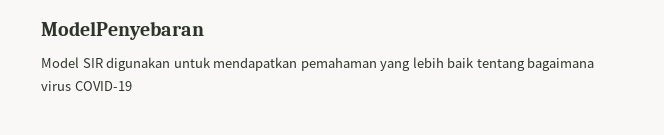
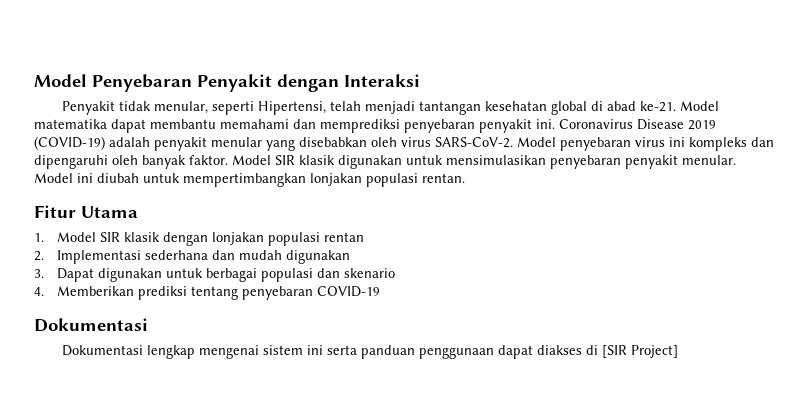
- ModelPenyebaran
- Model SIR digunakan untuk mendapatkan pemahaman yang lebih baik tentang bagaimana virus COVID-19
+ Model Penyebaran Penyakit dengan Interaksi
+ Penyakit tidak menular, seperti Hipertensi, telah menjadi tantangan kesehatan global di abad ke-21. Model matematika dapat membantu memahami dan memprediksi penyebaran penyakit ini. Coronavirus Disease 2019 (COVID-19) adalah penyakit menular yang disebabkan oleh virus SARS-CoV-2. Model penyebaran virus ini kompleks dan dipengaruhi oleh banyak faktor. Model SIR klasik digunakan untuk mensimulasikan penyebaran penyakit menular. Model ini diubah untuk mempertimbangkan lonjakan populasi rentan.
+ Fitur Utama
+ 1. Model SIR klasik dengan lonjakan populasi rentan
+ 2. Implementasi sederhana dan mudah digunakan
+ 3. Dapat digunakan untuk berbagai populasi dan skenario
+ 4. Memberikan prediksi tentang penyebaran COVID-19
+ Dokumentasi
+ Dokumentasi lengkap mengenai sistem ini serta panduan penggunaan dapat diakses di [SIR Project]

